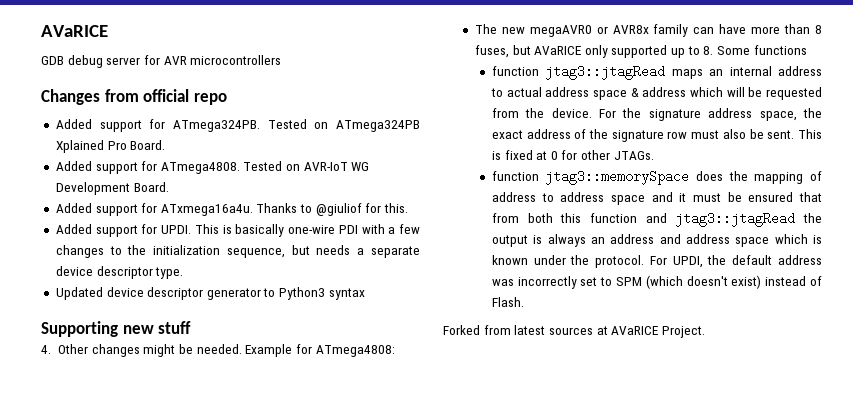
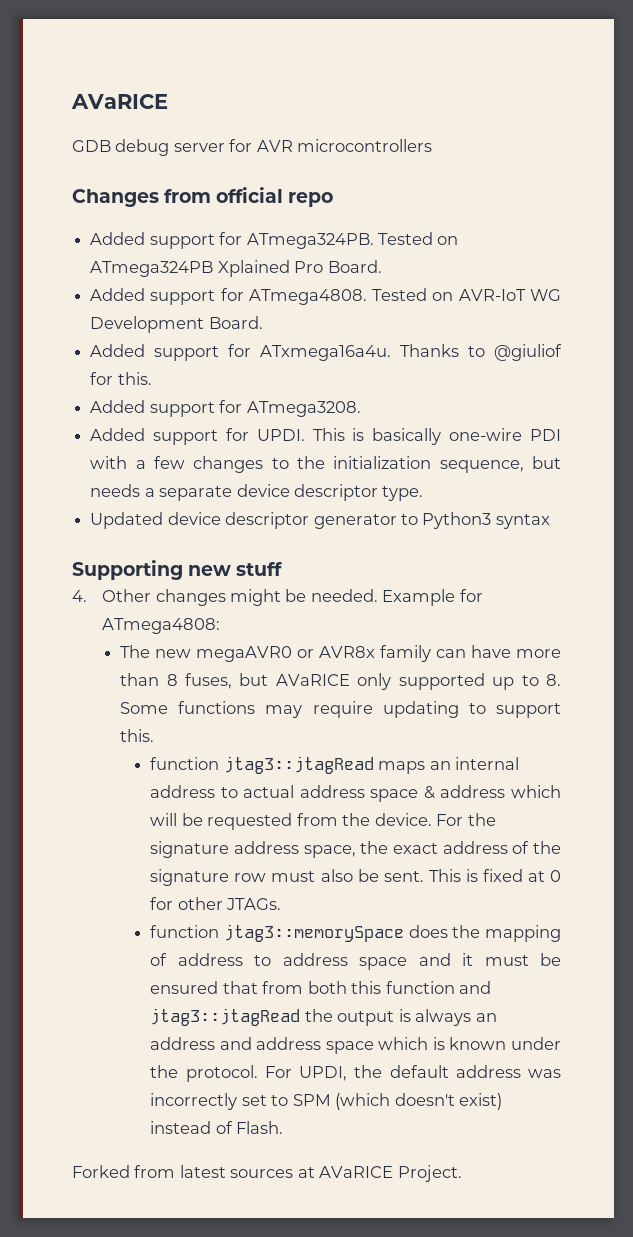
+ Added support for ATmega3208.
- The new megaAVR0 or AVR8x family can have more than 8 fuses, but AVaRICE only supported up to 8. Some functions
+ The new megaAVR0 or AVR8x family can have more than 8 fuses, but AVaRICE only supported up to 8. Some functions may require updating to support this.

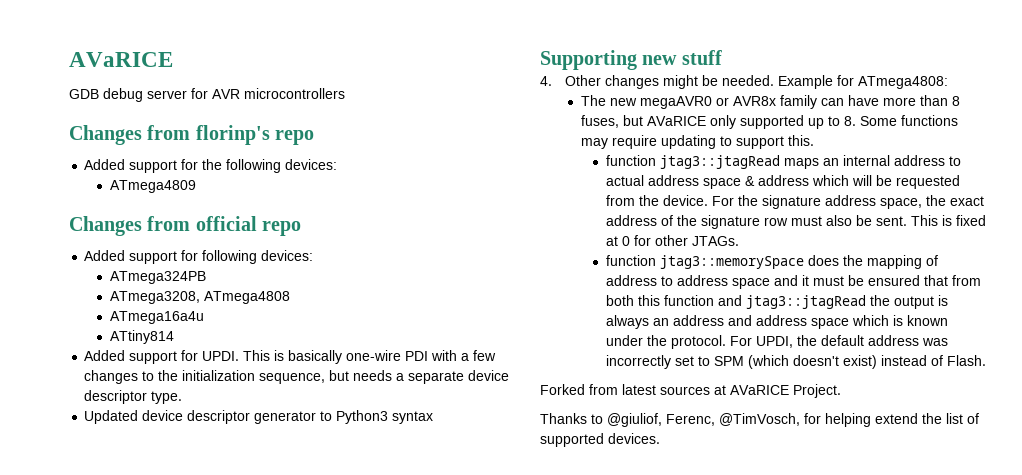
+ Changes from florinp's repo
+ Added support for the following devices:
+ ATmega4809
- Added support for ATmega324PB. Tested on ATmega324PB Xplained Pro Board.
- Added support for ATmega4808. Tested on AVR-IoT WG Development Board.
- Added support for ATxmega16a4u. Thanks to @giuliof for this.
- Added support for ATmega3208.
+ Added support for following devices:
+ ATmega324PB
+ ATmega3208, ATmega4808
+ ATmega16a4u
+ ATtiny814
+ Thanks to @giuliof, Ferenc, @TimVosch, for helping extend the list of supported devices.

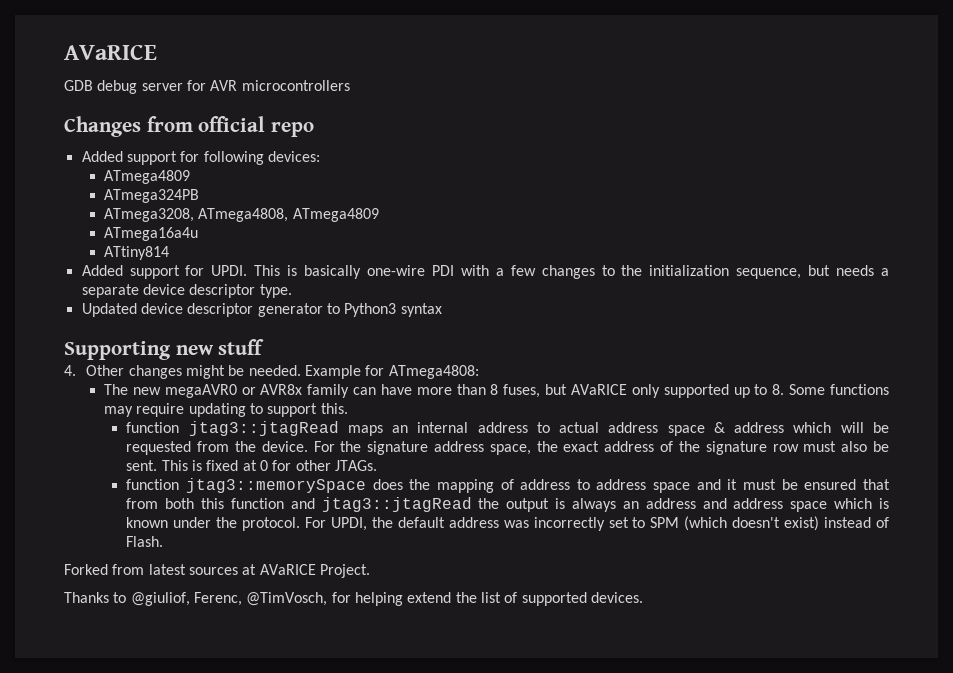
- Changes from florinp's repo
- Added support for the following devices:
- ATmega4809
  Added support for following devices:
+ ATmega4809
- ATmega3208, ATmega4808
+ ATmega3208, ATmega4808, ATmega4809

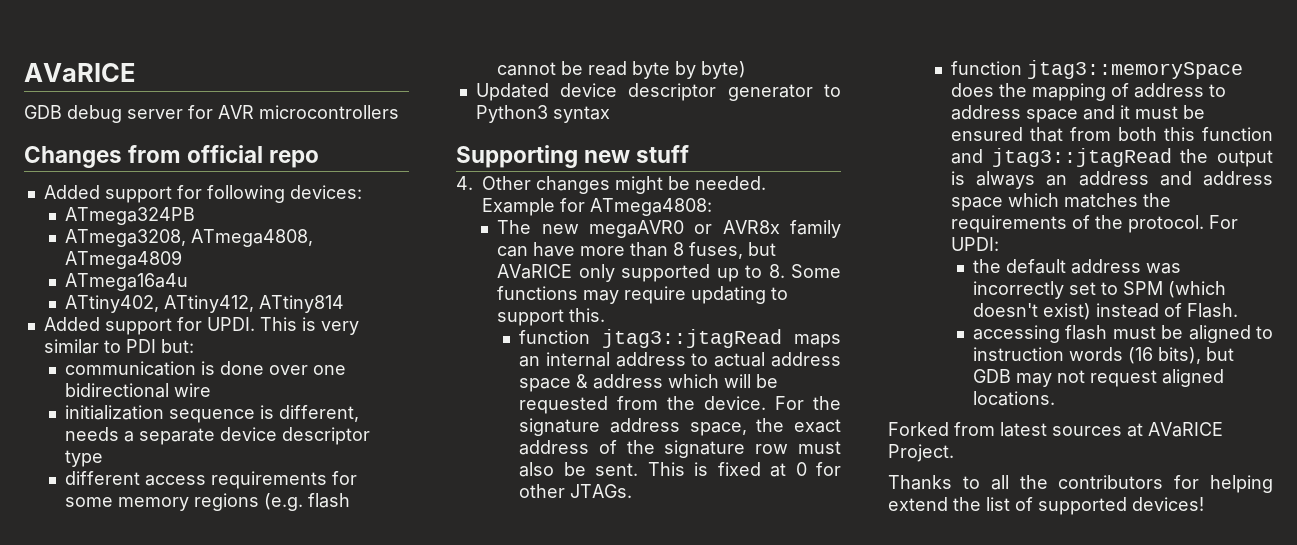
  Added support for following devices:
- ATmega4809
- ATtiny814
+ ATtiny402, ATtiny412, ATtiny814
- This is basically one-wire PDI with a few changes to the initialization sequence, but needs a separate device descriptor type.
+ This is very similar to PDI but:
+ communication is done over one bidirectional wire
+ initialization sequence is different, needs a separate device descriptor type
+ different access requirements for some memory regions (e.g. flash cannot be read byte by byte)
- function jtag3::memorySpace does the mapping of address to address space and it must be ensured that from both this function and jtag3::jtagRead the output is always an address and address space which is known under the protocol.
+ function jtag3::memorySpace does the mapping of address to address space and it must be ensured that from both this function and jtag3::jtagRead the output is always an address and address space which matches the requirements of the protocol.
- For UPDI, the default address was incorrectly set to SPM (which doesn't exist) instead of Flash.
+ For UPDI:
+ the default address was incorrectly set to SPM (which doesn't exist) instead of Flash.
+ accessing flash must be aligned to instruction words (16 bits), but GDB may not request aligned locations.
- Thanks to @giuliof, Ferenc, @TimVosch, for helping extend the list of supported devices.
+ Thanks to all the contributors for helping extend the list of supported devices!

